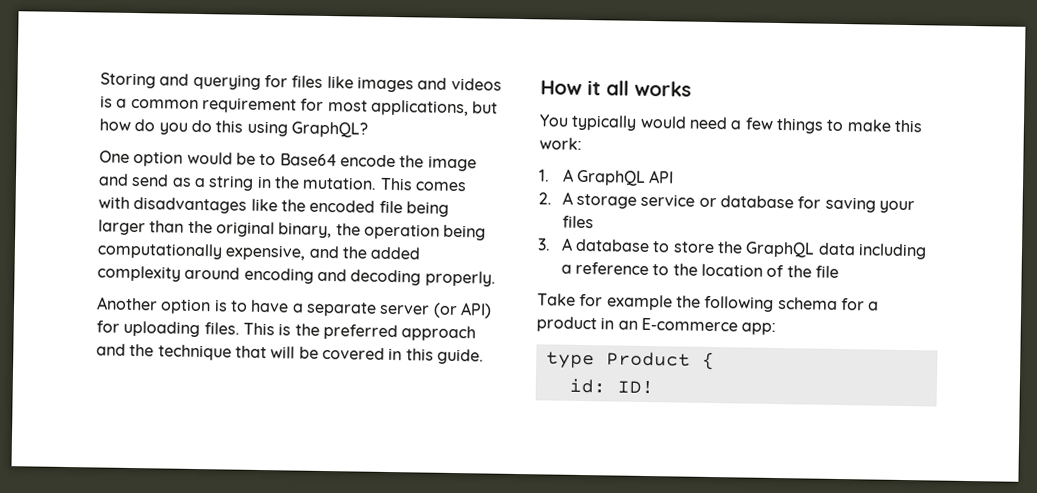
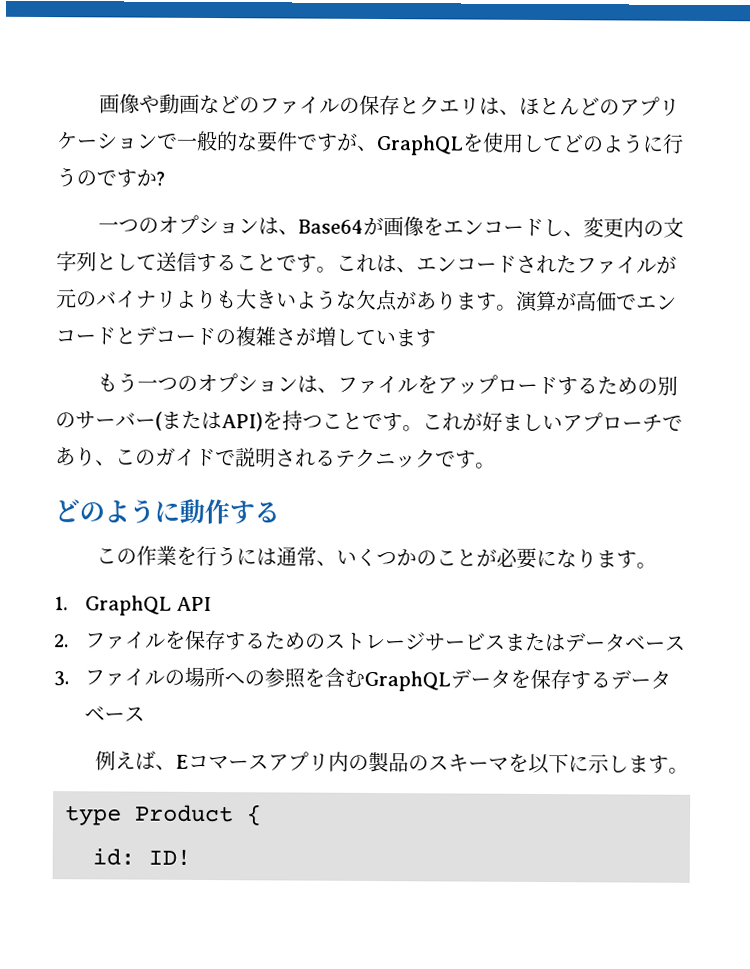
- Storing and querying for files like images and videos is a common requirement for most applications, but how do you do this using GraphQL?
- One option would be to Base64 encode the image and send as a string in the mutation. This comes with disadvantages like the encoded file being larger than the original binary, the operation being computationally expensive, and the added complexity around encoding and decoding properly.
- Another option is to have a separate server (or API) for uploading files. This is the preferred approach and the technique that will be covered in this guide.
- How it all works
- You typically would need a few things to make this work:
+ 画像や動画などのファイルの保存とクエリは、ほとんどのアプリケーションで一般的な要件ですが、GraphQLを使用してどのように行うのですか?
+ 一つのオプションは、Base64が画像をエンコードし、変更内の文字列として送信することです。これは、エンコードされたファイルが元のバイナリよりも大きいような欠点があります。演算が高価でエンコードとデコードの複雑さが増しています
+ もう一つのオプションは、ファイルをアップロードするための別のサーバー(またはAPI)を持つことです。これが好ましいアプローチであり、このガイドで説明されるテクニックです。
+ どのように動作する
+ この作業を行うには通常、いくつかのことが必要になります。
- 1. A GraphQL API
+ 1. GraphQL API
- 2. A storage service or database for saving your files
- 3. A database to store the GraphQL data including a reference to the location of the file
- Take for example the following schema for a product in an E-commerce app:
+ 2.ファイルを保存するためのストレージサービスまたはデータベース
+ 3.ファイルの場所への参照を含むGraphQLデータを保存するデータベース
+ 例えば、Eコマースアプリ内の製品のスキーマを以下に示します。

